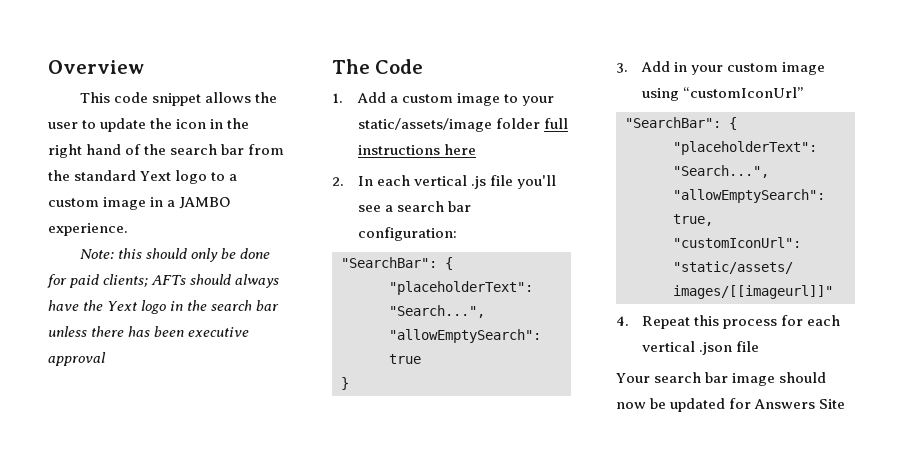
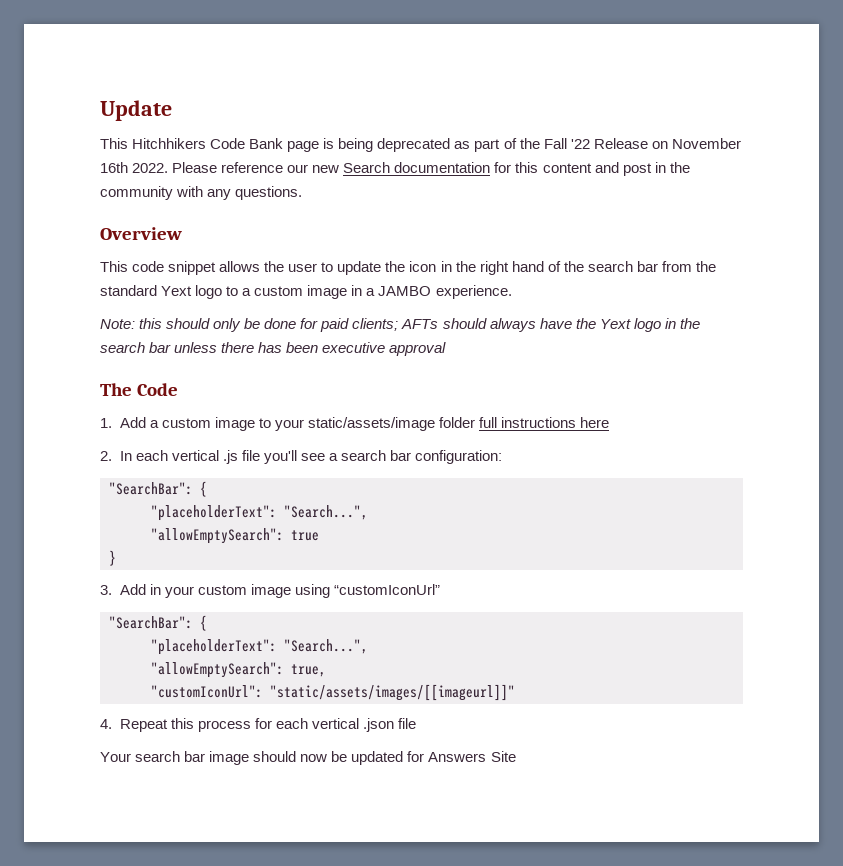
+ Update
+ This Hitchhikers Code Bank page is being deprecated as part of the Fall '22 Release on November 16th 2022. Please reference our new Search documentation for this content and post in the community with any questions.

